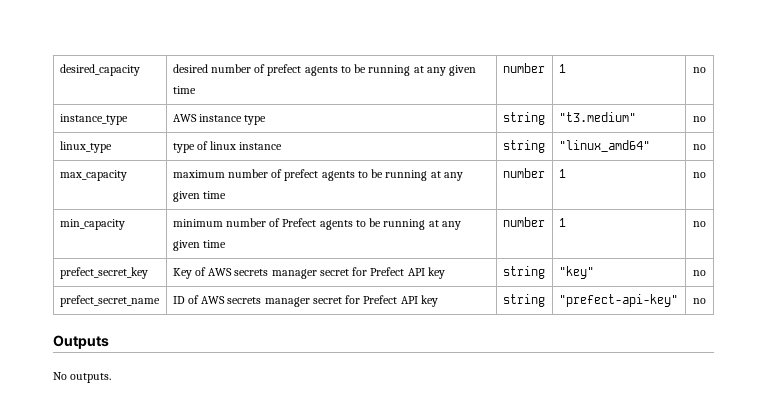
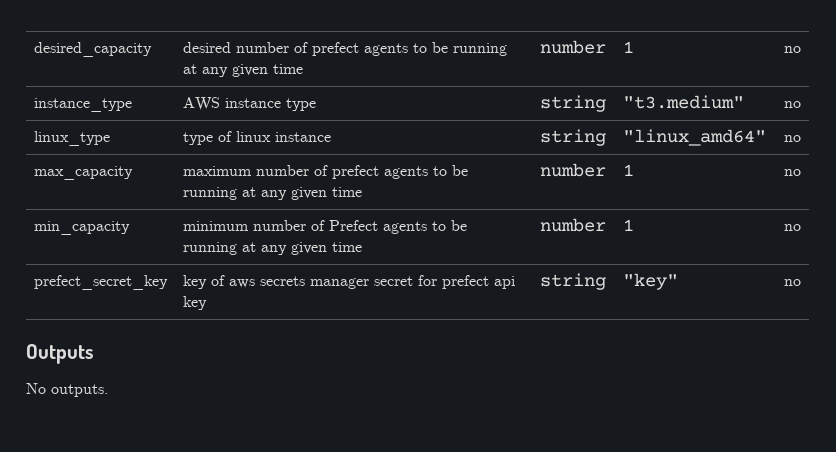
- prefect_secret_key | Key of AWS secrets manager secret for Prefect API key | string | "key" | no
+ prefect_secret_key | key of aws secrets manager secret for prefect api key | string | "key" | no
- prefect_secret_name | ID of AWS secrets manager secret for Prefect API key | string | "prefect-api-key" | no

